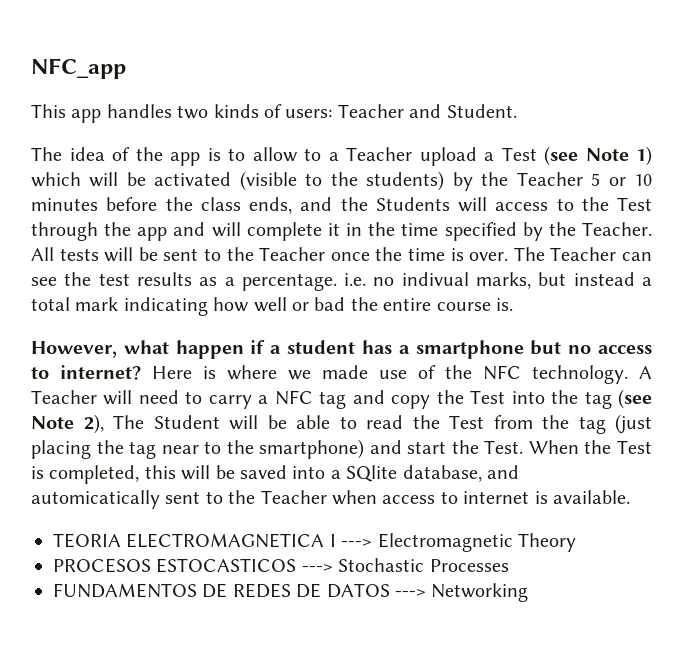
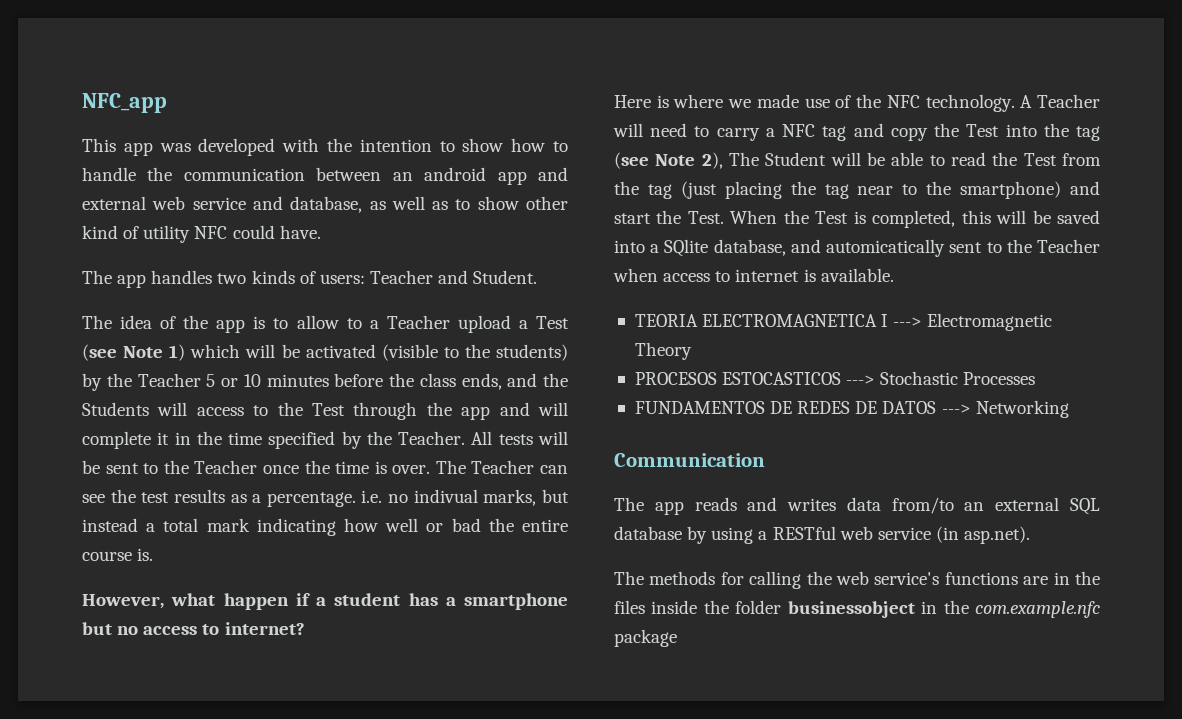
- This app handles two kinds of users: Teacher and Student.
+ This app was developed with the intention to show how to handle the communication between an android app and external web service and database, as well as to show other kind of utility NFC could have.
+ The app handles two kinds of users: Teacher and Student.
- However, what happen if a student has a smartphone but no access to internet? Here is where we made use of the NFC technology.
+ However, what happen if a student has a smartphone but no access to internet?
+ Here is where we made use of the NFC technology.
+ Communication
+ The app reads and writes data from/to an external SQL database by using a RESTful web service (in asp.net).
+ The methods for calling the web service's functions are in the files inside the folder businessobject in the com.example.nfc package

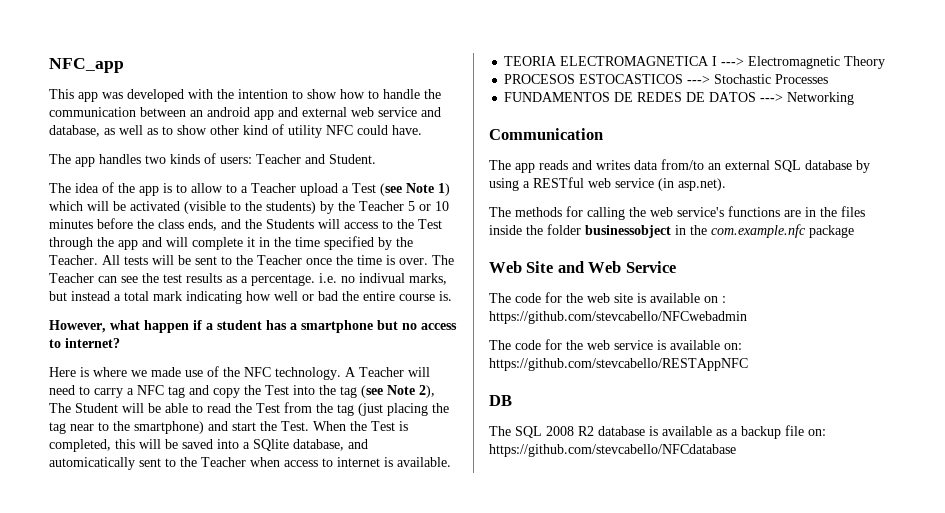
+ Web Site and Web Service
+ The code for the web site is available on : https://github.com/stevcabello/NFCwebadmin
+ The code for the web service is available on: https://github.com/stevcabello/RESTAppNFC
+ DB
+ The SQL 2008 R2 database is available as a backup file on: https://github.com/stevcabello/NFCdatabase

